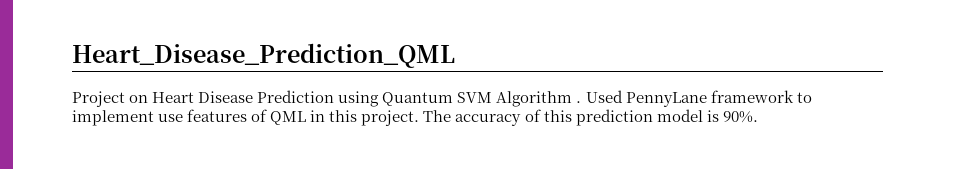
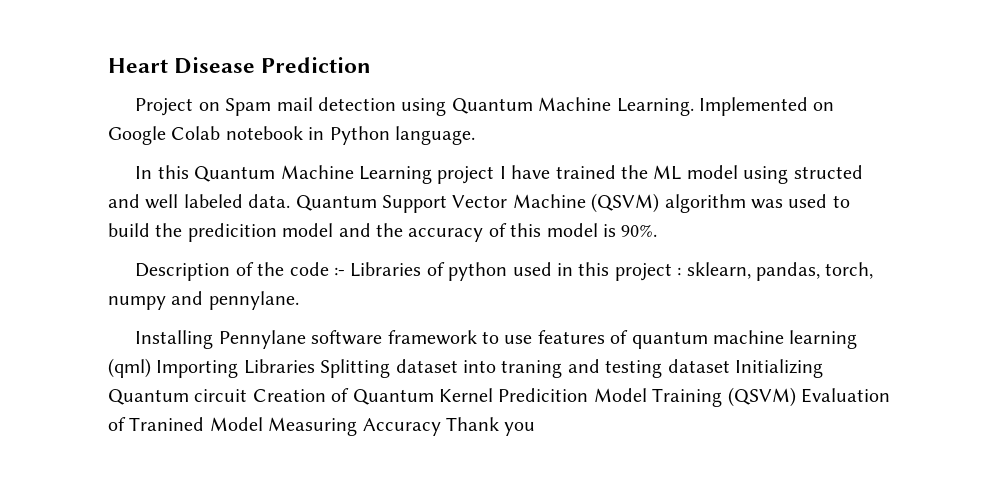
- Heart_Disease_Prediction_QML
+ Heart Disease Prediction
- Project on Heart Disease Prediction using Quantum SVM Algorithm . Used PennyLane framework to implement use features of QML in this project. The accuracy of this prediction model is 90%.
+ Project on Spam mail detection using Quantum Machine Learning. Implemented on Google Colab notebook in Python language.
+ In this Quantum Machine Learning project I have trained the ML model using structed and well labeled data. Quantum Support Vector Machine (QSVM) algorithm was used to build the predicition model and the accuracy of this model is 90%.
+ Description of the code :- Libraries of python used in this project : sklearn, pandas, torch, numpy and pennylane.
+ Installing Pennylane software framework to use features of quantum machine learning (qml) Importing Libraries Splitting dataset into traning and testing dataset Initializing Quantum circuit Creation of Quantum Kernel Predicition Model Training (QSVM) Evaluation of Tranined Model Measuring Accuracy Thank you

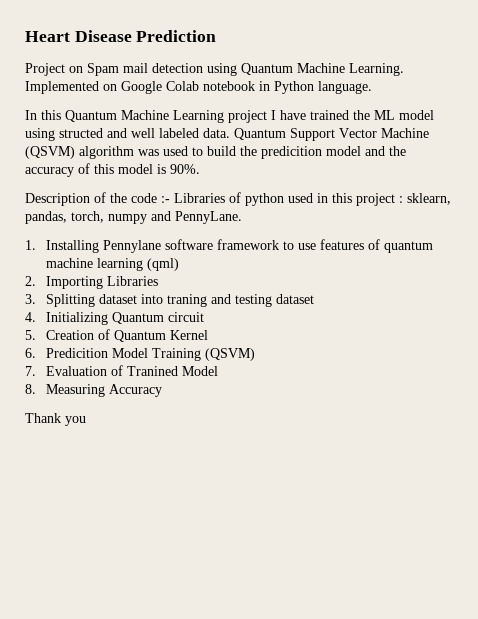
- Description of the code :- Libraries of python used in this project : sklearn, pandas, torch, numpy and pennylane.
- Installing Pennylane software framework to use features of quantum machine learning (qml) Importing Libraries Splitting dataset into traning and testing dataset Initializing Quantum circuit Creation of Quantum Kernel Predicition Model Training (QSVM) Evaluation of Tranined Model Measuring Accuracy Thank you
+ Description of the code :- Libraries of python used in this project : sklearn, pandas, torch, numpy and PennyLane.
+ 1. Installing Pennylane software framework to use features of quantum machine learning (qml)
+ 2. Importing Libraries
+ 3. Splitting dataset into traning and testing dataset
+ 4. Initializing Quantum circuit
+ 5. Creation of Quantum Kernel
+ 6. Predicition Model Training (QSVM)
+ 7. Evaluation of Tranined Model
+ 8. Measuring Accuracy
+ Thank you

